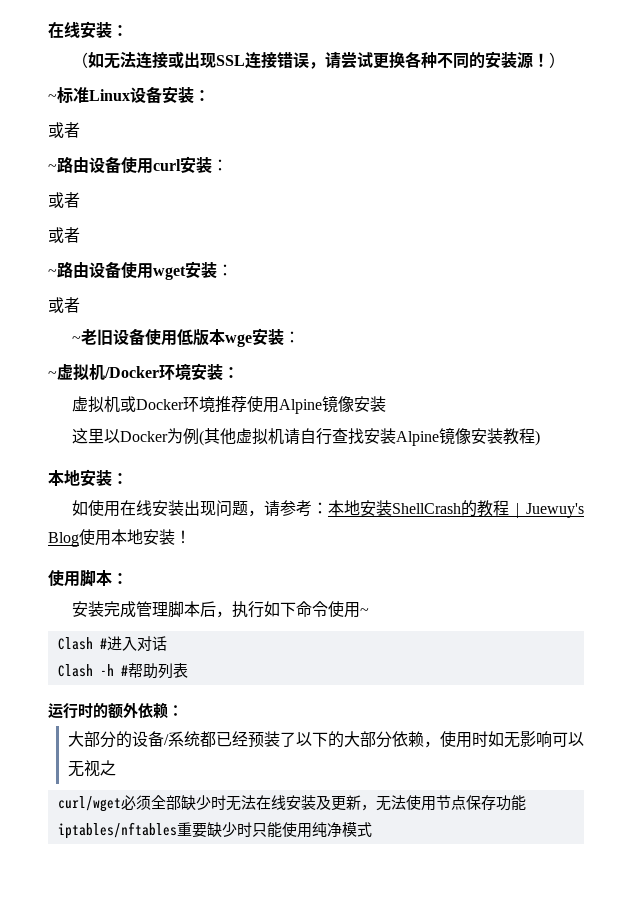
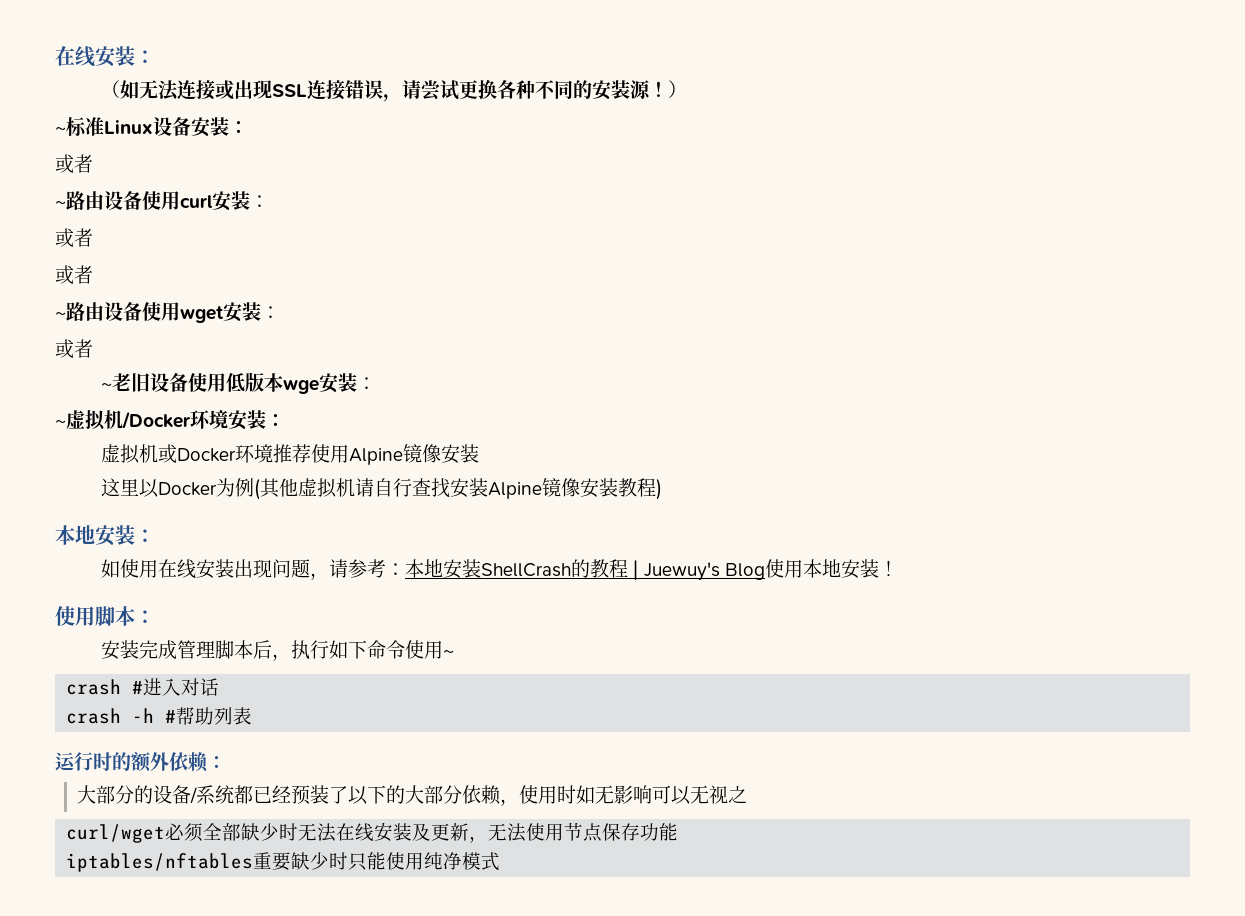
- Clash #进入对话
+ crash #进入对话
- Clash -h #帮助列表
+ crash -h #帮助列表

